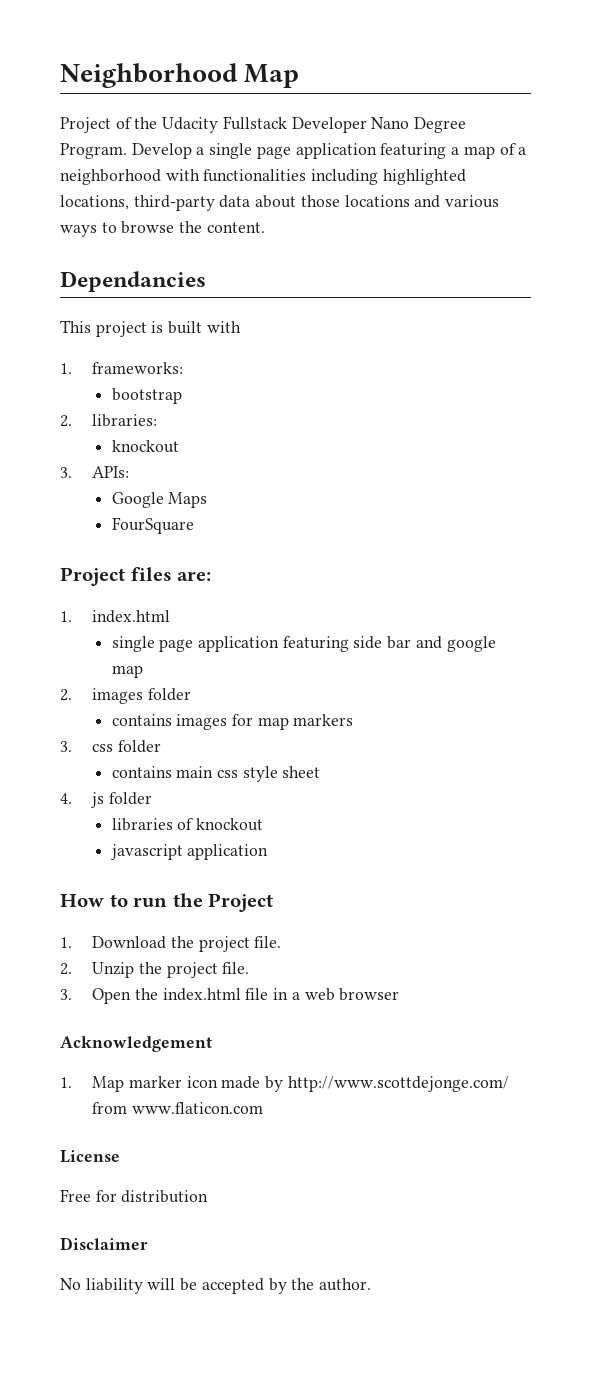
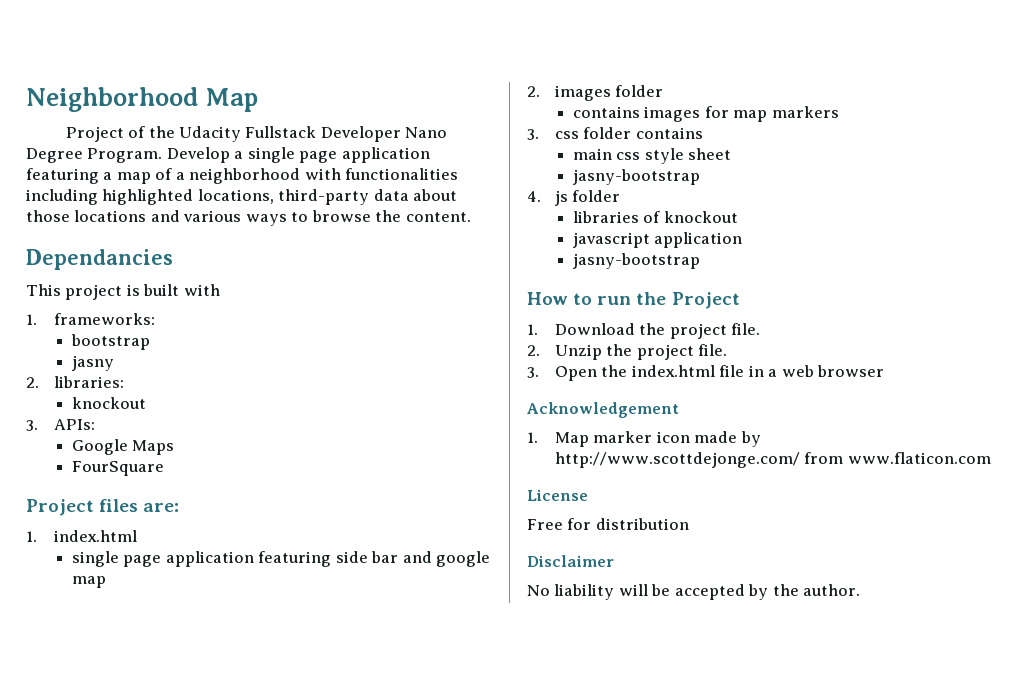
+ jasny
- 3. css folder
- contains main css style sheet
+ 3. css folder contains
+ main css style sheet
+ jasny-bootstrap
  javascript application
+ jasny-bootstrap

